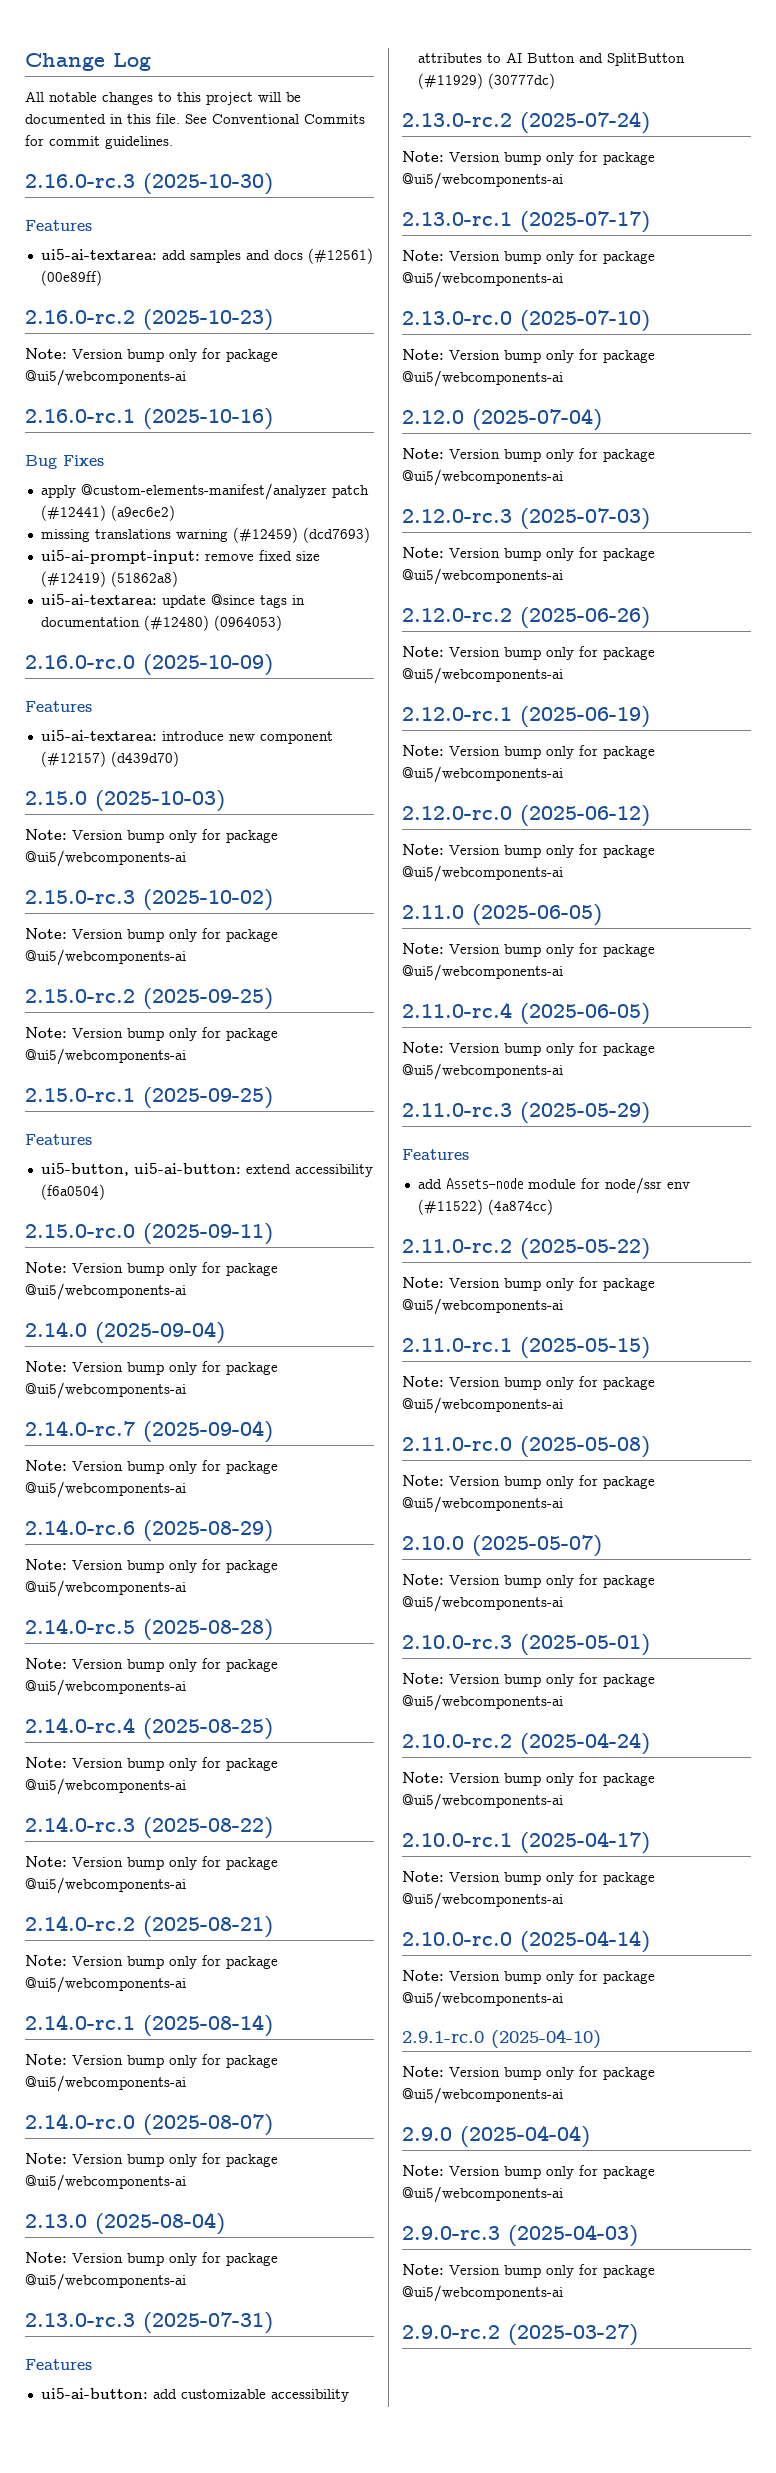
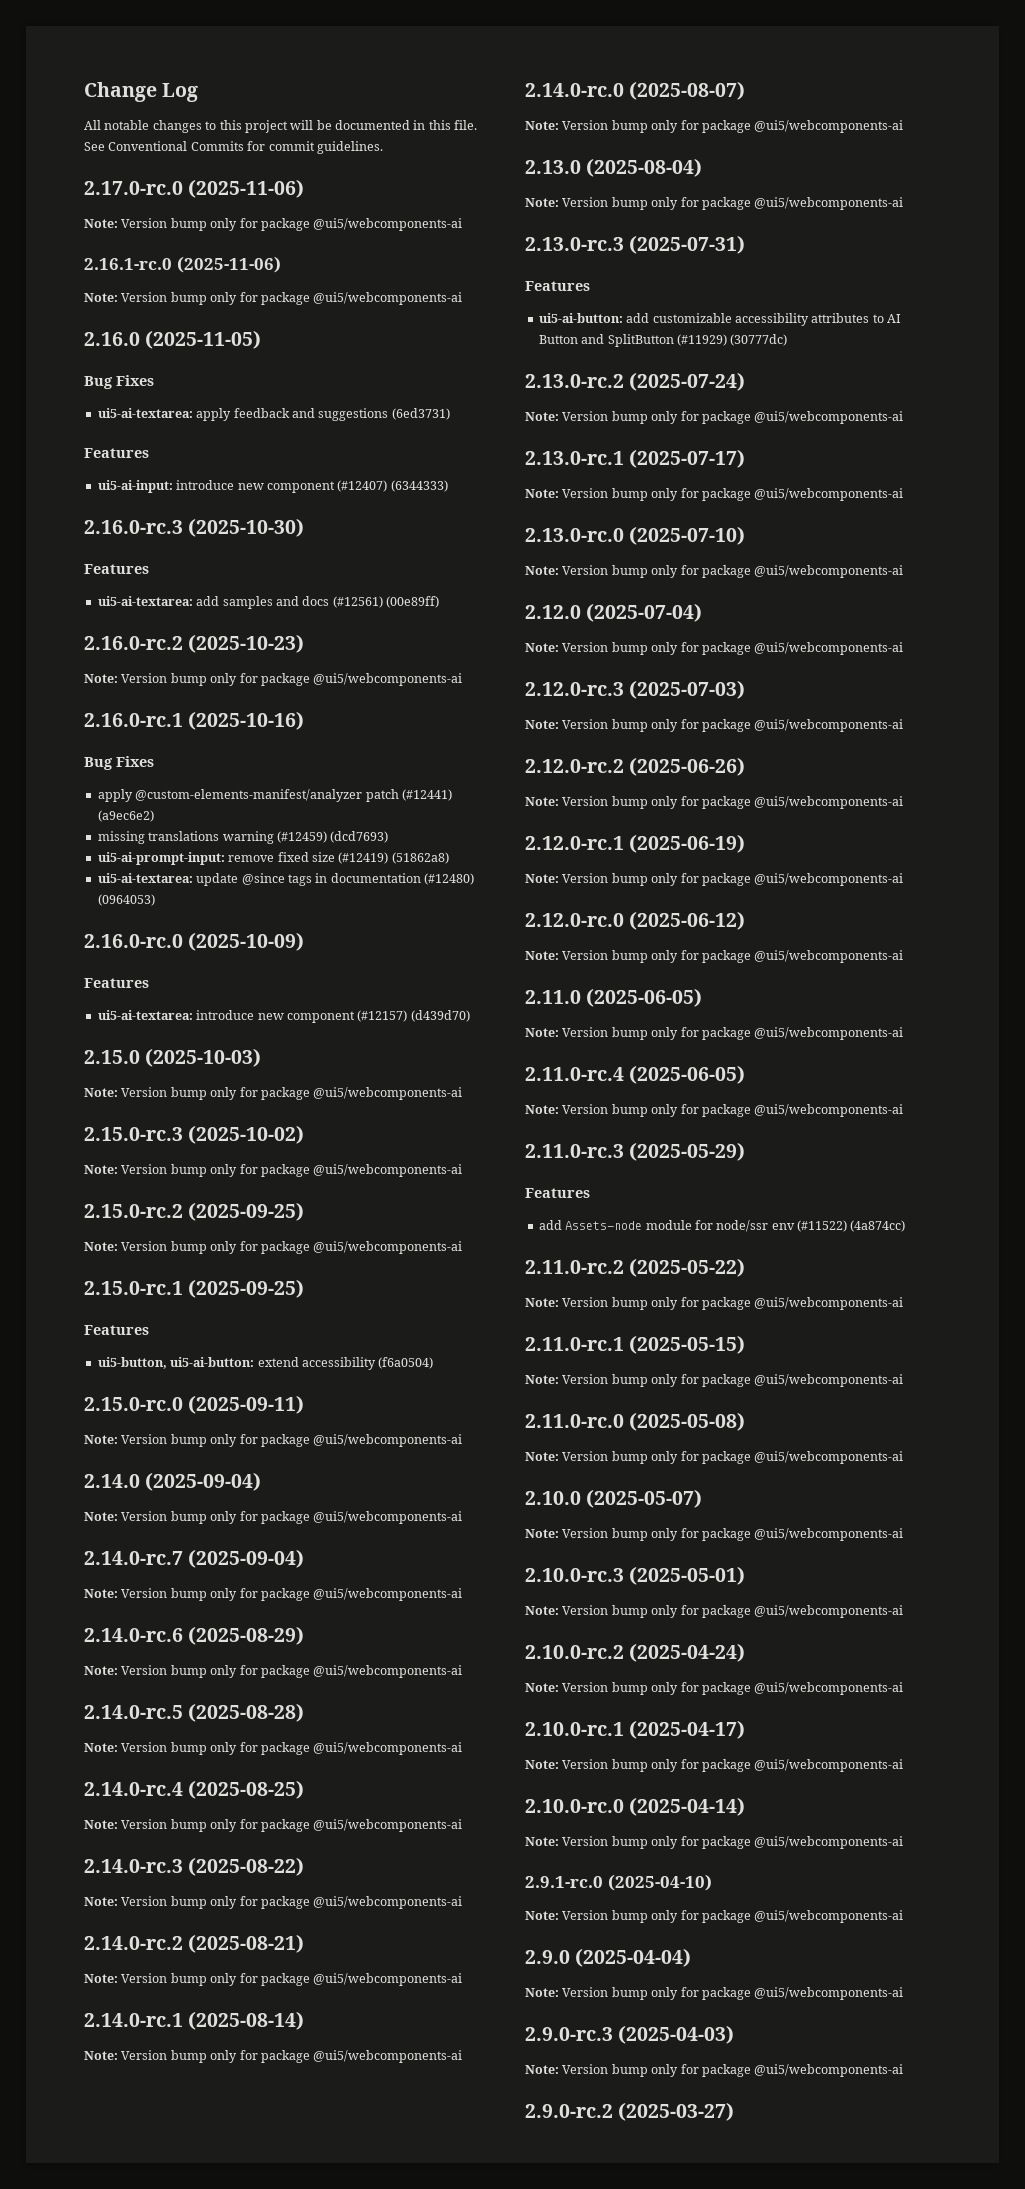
+ 2.17.0-rc.0 (2025-11-06)
+ Note: Version bump only for package @ui5/webcomponents-ai
+ 2.16.1-rc.0 (2025-11-06)
+ Note: Version bump only for package @ui5/webcomponents-ai
+ 2.16.0 (2025-11-05)
+ Bug Fixes
+ ui5-ai-textarea: apply feedback and suggestions (6ed3731)
+ Features
+ ui5-ai-input: introduce new component (#12407) (6344333)

